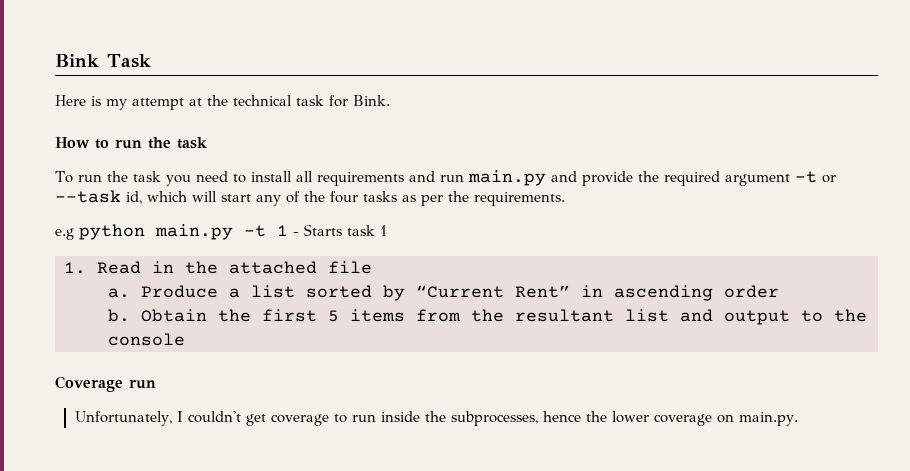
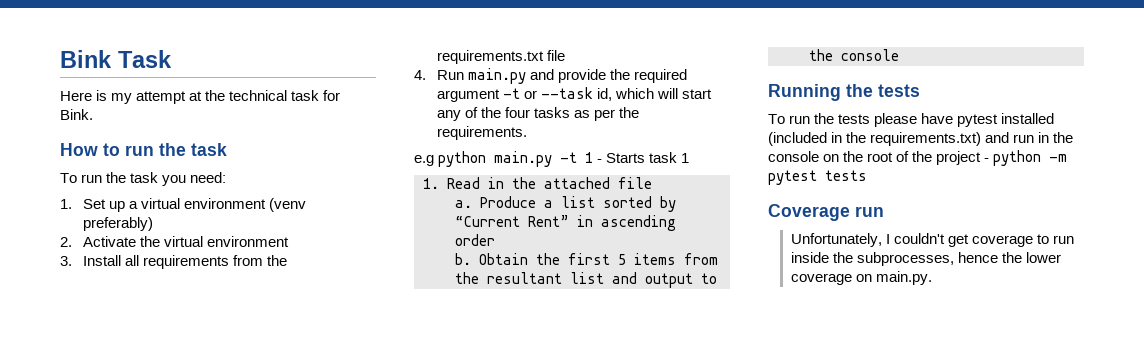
- To run the task you need to install all requirements and run main.py and provide the required argument -t or --task id, which will start any of the four tasks as per the requirements.
+ To run the task you need:
+ 1. Set up a virtual environment (venv preferably)
+ 2. Activate the virtual environment
+ 3. Install all requirements from the requirements.txt file
+ 4. Run main.py and provide the required argument -t or --task id, which will start any of the four tasks as per the requirements.
+ Running the tests
+ To run the tests please have pytest installed (included in the requirements.txt) and run in the console on the root of the project - python -m pytest tests

